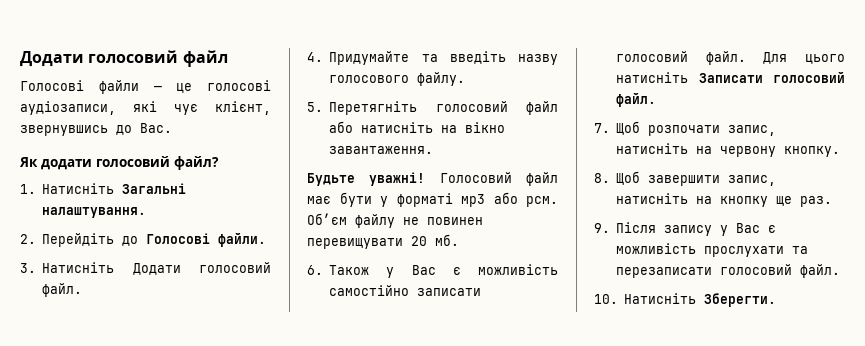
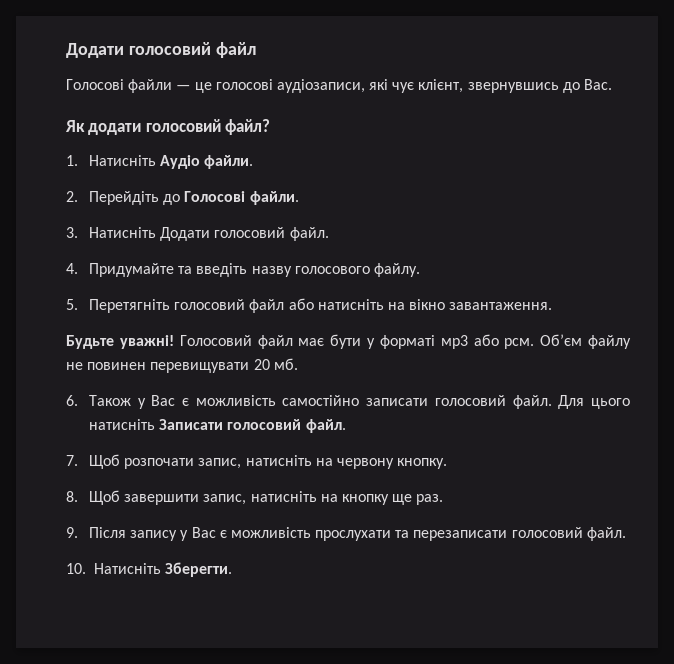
- 1. Натисніть Загальні налаштування.
+ 1. Натисніть Аудіо файли.

